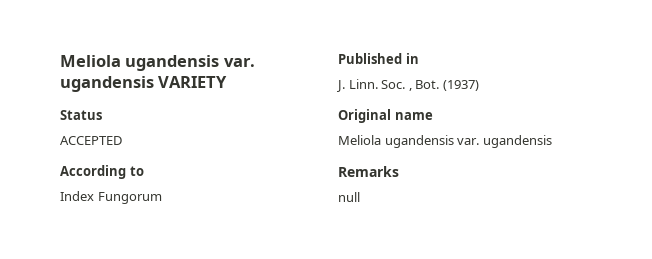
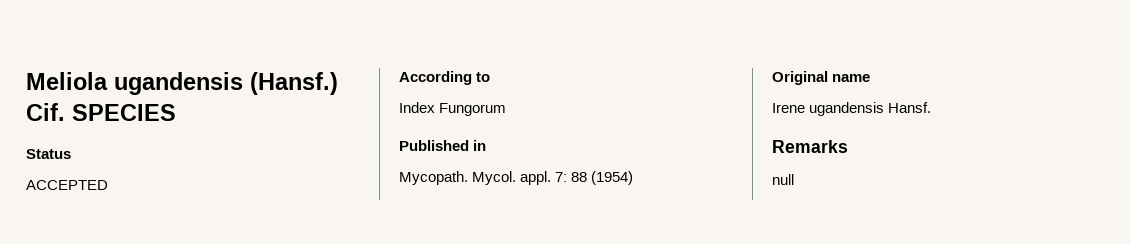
- Meliola ugandensis var. ugandensis VARIETY
+ Meliola ugandensis (Hansf.) Cif. SPECIES
- J. Linn. Soc. , Bot. (1937)
+ Mycopath. Mycol. appl. 7: 88 (1954)
  Original name
- Meliola ugandensis var. ugandensis
+ Irene ugandensis Hansf.

